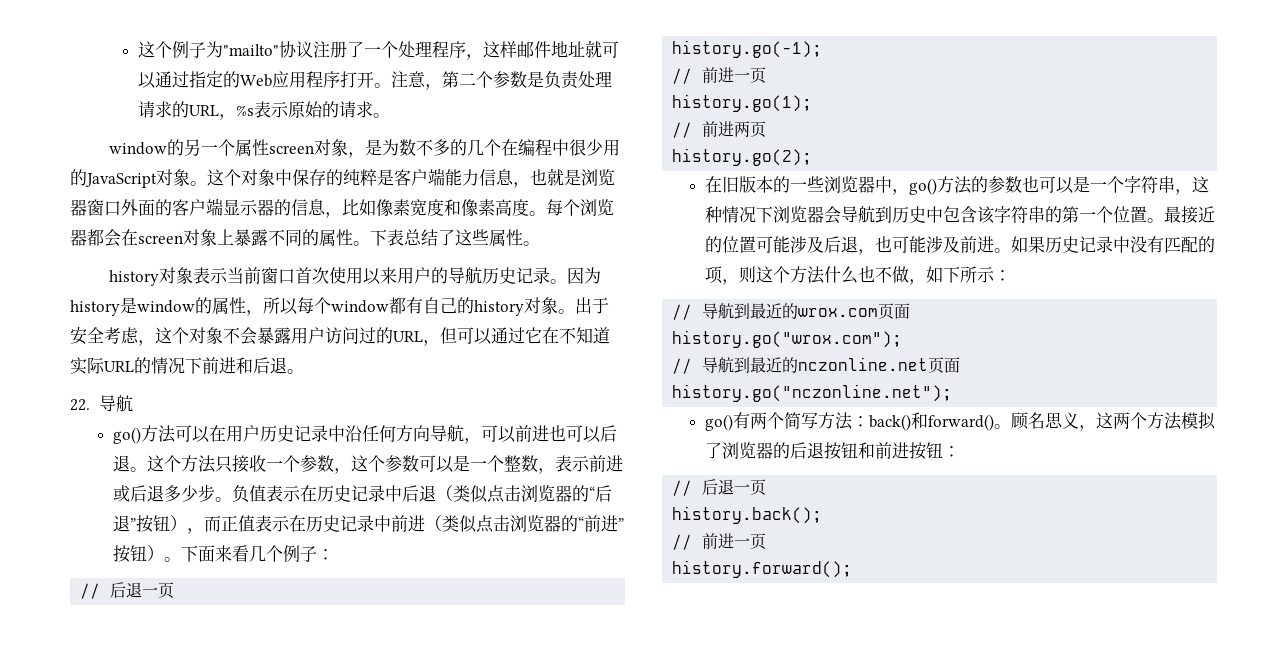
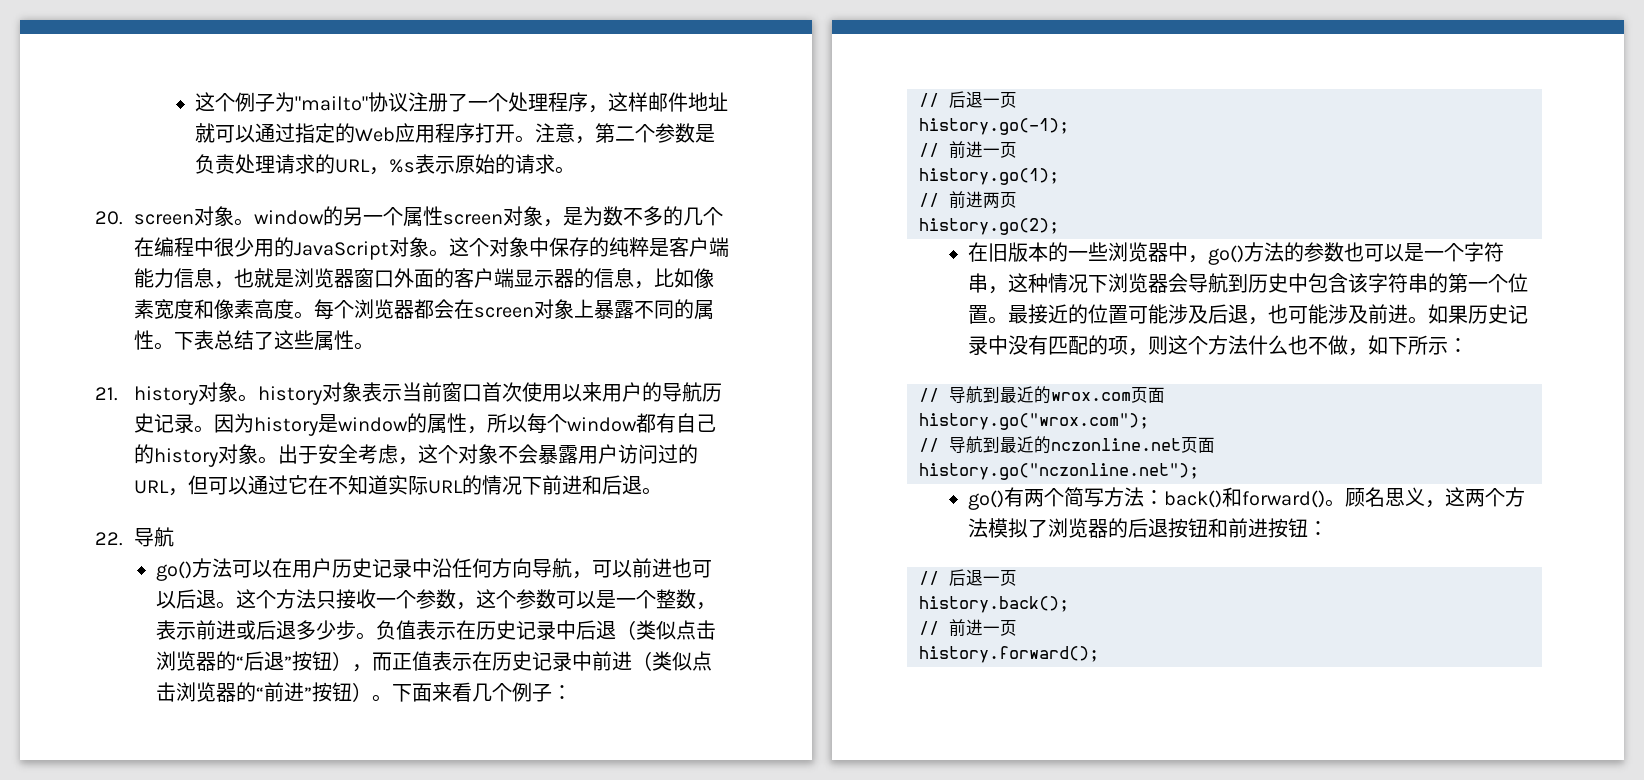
- window的另一个属性screen对象，是为数不多的几个在编程中很少用的JavaScript对象。
+ 20. screen对象。window的另一个属性screen对象，是为数不多的几个在编程中很少用的JavaScript对象。
- history对象表示当前窗口首次使用以来用户的导航历史记录。
+ 21. history对象。history对象表示当前窗口首次使用以来用户的导航历史记录。

